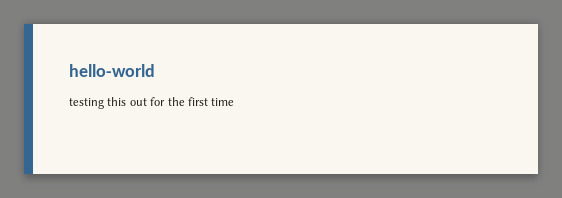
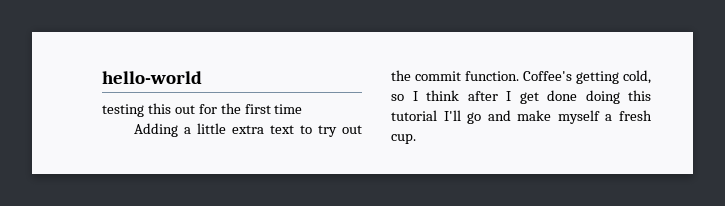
+ Adding a little extra text to try out the commit function. Coffee's getting cold, so I think after I get done doing this tutorial I'll go and make myself a fresh cup.

